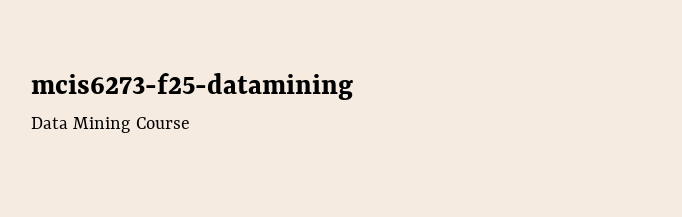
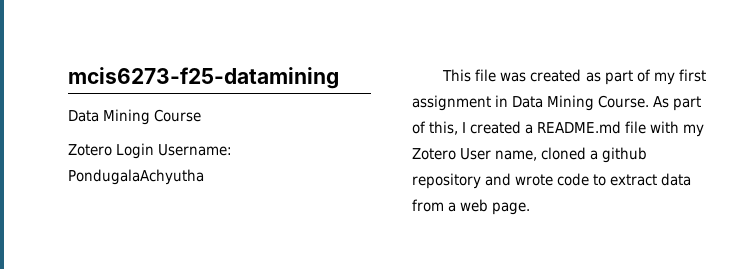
+ Zotero Login Username: PondugalaAchyutha
+ This file was created as part of my first assignment in Data Mining Course. As part of this, I created a README.md file with my Zotero User name, cloned a github repository and wrote code to extract data from a web page.

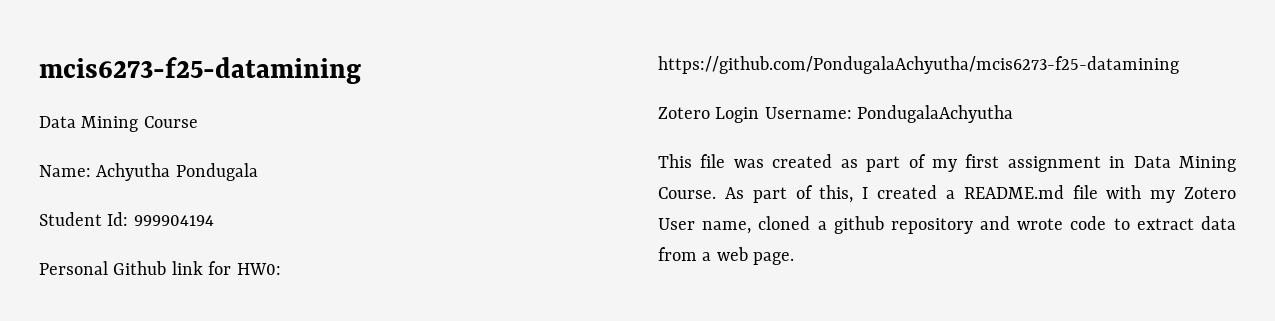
+ Name: Achyutha Pondugala
+ Student Id: 999904194
+ Personal Github link for HW0: https://github.com/PondugalaAchyutha/mcis6273-f25-datamining

